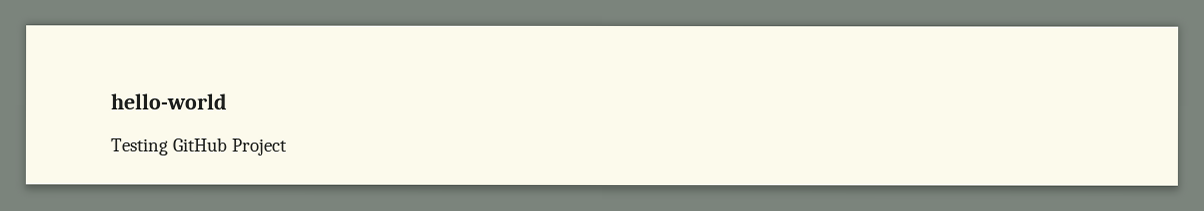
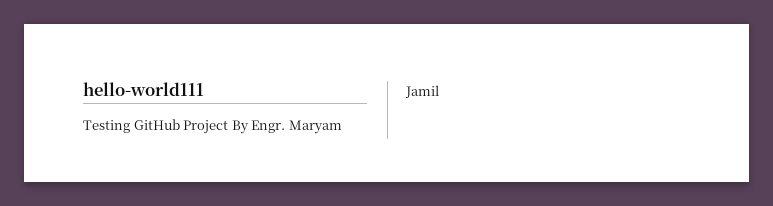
- hello-world
+ hello-world111
- Testing GitHub Project
+ Testing GitHub Project By Engr. Maryam Jamil

